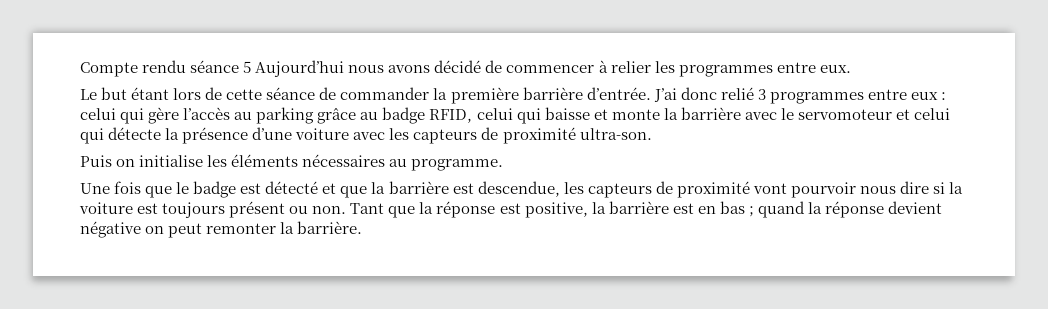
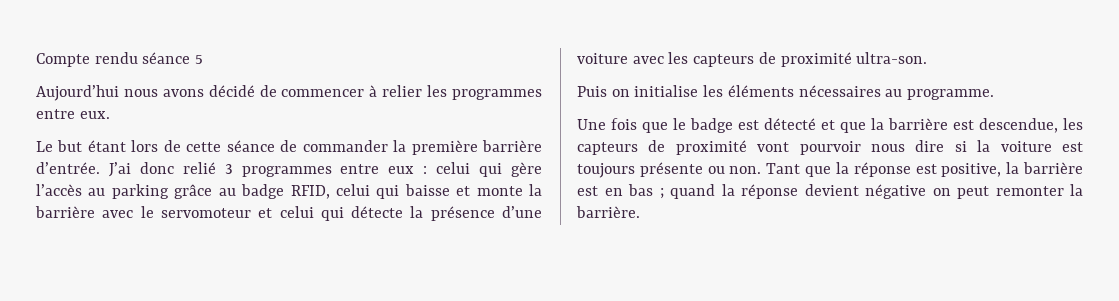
- Compte rendu séance 5 Aujourd’hui nous avons décidé de commencer à relier les programmes entre eux.
+ Compte rendu séance 5
+ Aujourd’hui nous avons décidé de commencer à relier les programmes entre eux.
- Une fois que le badge est détecté et que la barrière est descendue, les capteurs de proximité vont pourvoir nous dire si la voiture est toujours présent ou non.
+ Une fois que le badge est détecté et que la barrière est descendue, les capteurs de proximité vont pourvoir nous dire si la voiture est toujours présente ou non.

